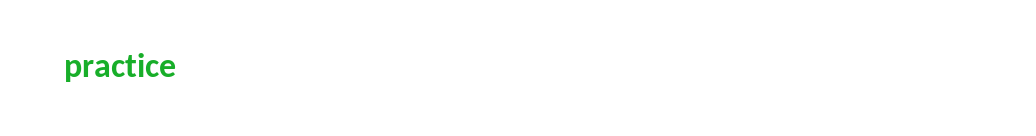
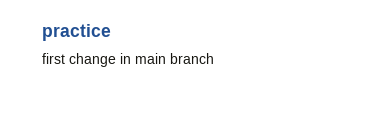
+ first change in main branch

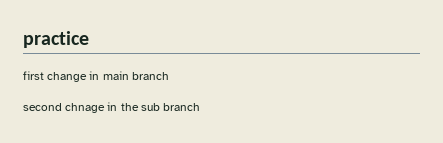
+ second chnage in the sub branch

